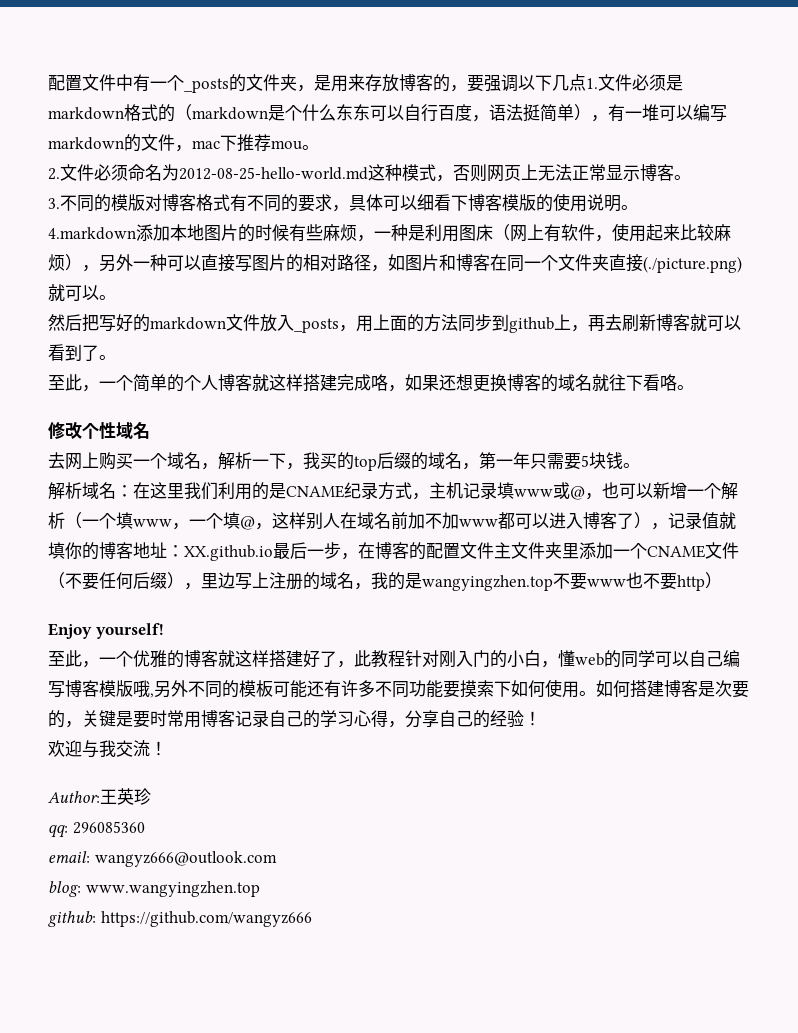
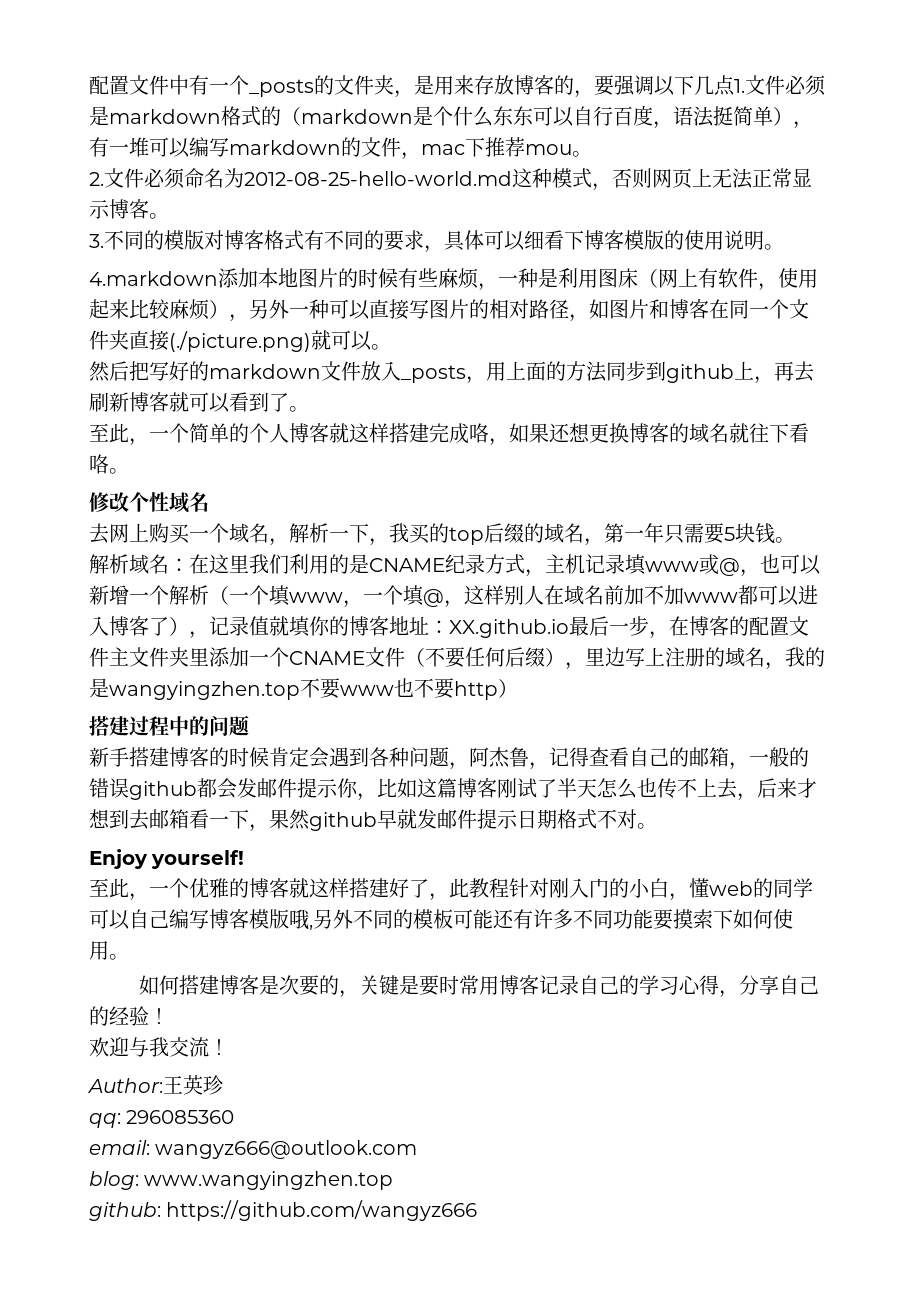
+ 搭建过程中的问题
+ 新手搭建博客的时候肯定会遇到各种问题，阿杰鲁，记得查看自己的邮箱，一般的错误github都会发邮件提示你，比如这篇博客刚试了半天怎么也传不上去，后来才想到去邮箱看一下，果然github早就发邮件提示日期格式不对。
- 至此，一个优雅的博客就这样搭建好了，此教程针对刚入门的小白，懂web的同学可以自己编写博客模版哦,另外不同的模板可能还有许多不同功能要摸索下如何使用。如何搭建博客是次要的，关键是要时常用博客记录自己的学习心得，分享自己的经验！
+ 至此，一个优雅的博客就这样搭建好了，此教程针对刚入门的小白，懂web的同学可以自己编写博客模版哦,另外不同的模板可能还有许多不同功能要摸索下如何使用。
+ 如何搭建博客是次要的，关键是要时常用博客记录自己的学习心得，分享自己的经验！

